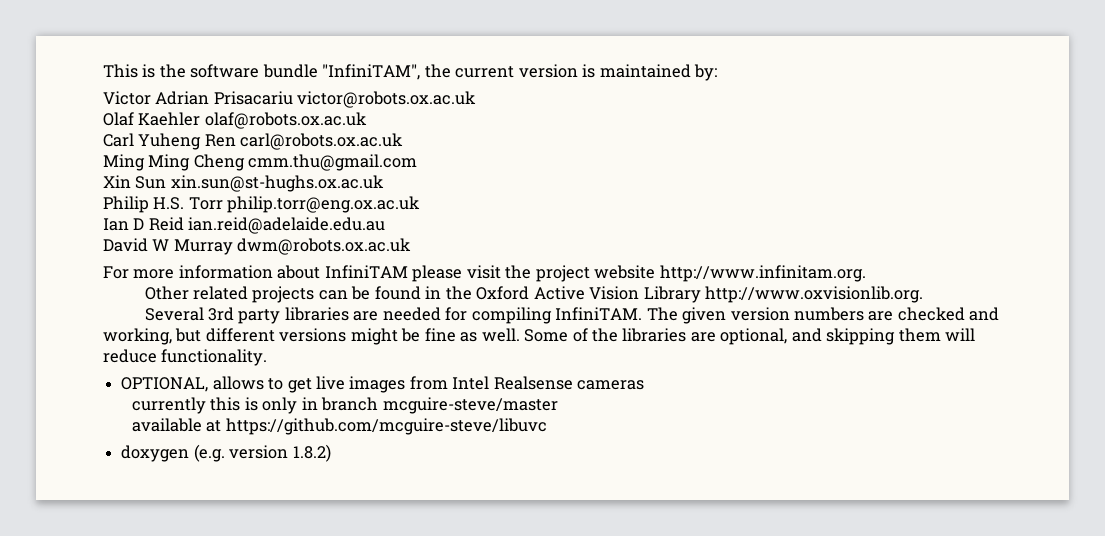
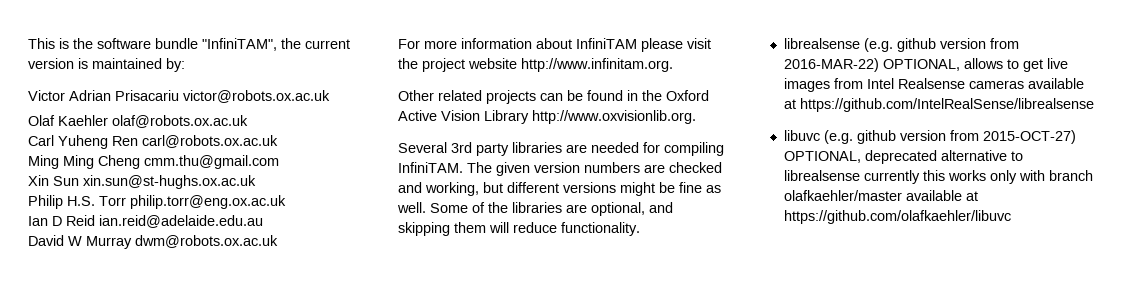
- OPTIONAL, allows to get live images from Intel Realsense cameras
- currently this is only in branch mcguire-steve/master
- available at https://github.com/mcguire-steve/libuvc
- doxygen (e.g. version 1.8.2)
+ librealsense (e.g. github version from 2016-MAR-22) OPTIONAL, allows to get live images from Intel Realsense cameras available at https://github.com/IntelRealSense/librealsense
+ libuvc (e.g. github version from 2015-OCT-27) OPTIONAL, deprecated alternative to librealsense currently this works only with branch olafkaehler/master available at https://github.com/olafkaehler/libuvc

